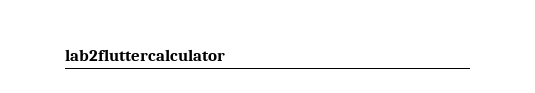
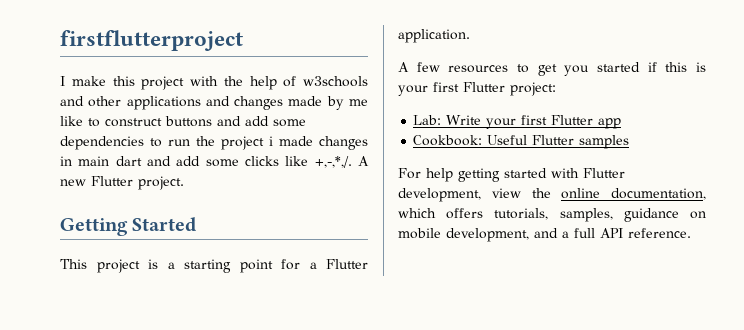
- lab2fluttercalculator
+ firstflutterproject
+ I make this project with the help of w3schools and other applications and changes made by me like to construct buttons and add some dependencies to run the project i made changes in main dart and add some clicks like +,-,*,/. A new Flutter project.
+ Getting Started
+ This project is a starting point for a Flutter application.
+ A few resources to get you started if this is your first Flutter project:
+ Lab: Write your first Flutter app
+ Cookbook: Useful Flutter samples
+ For help getting started with Flutter development, view the online documentation, which offers tutorials, samples, guidance on mobile development, and a full API reference.

